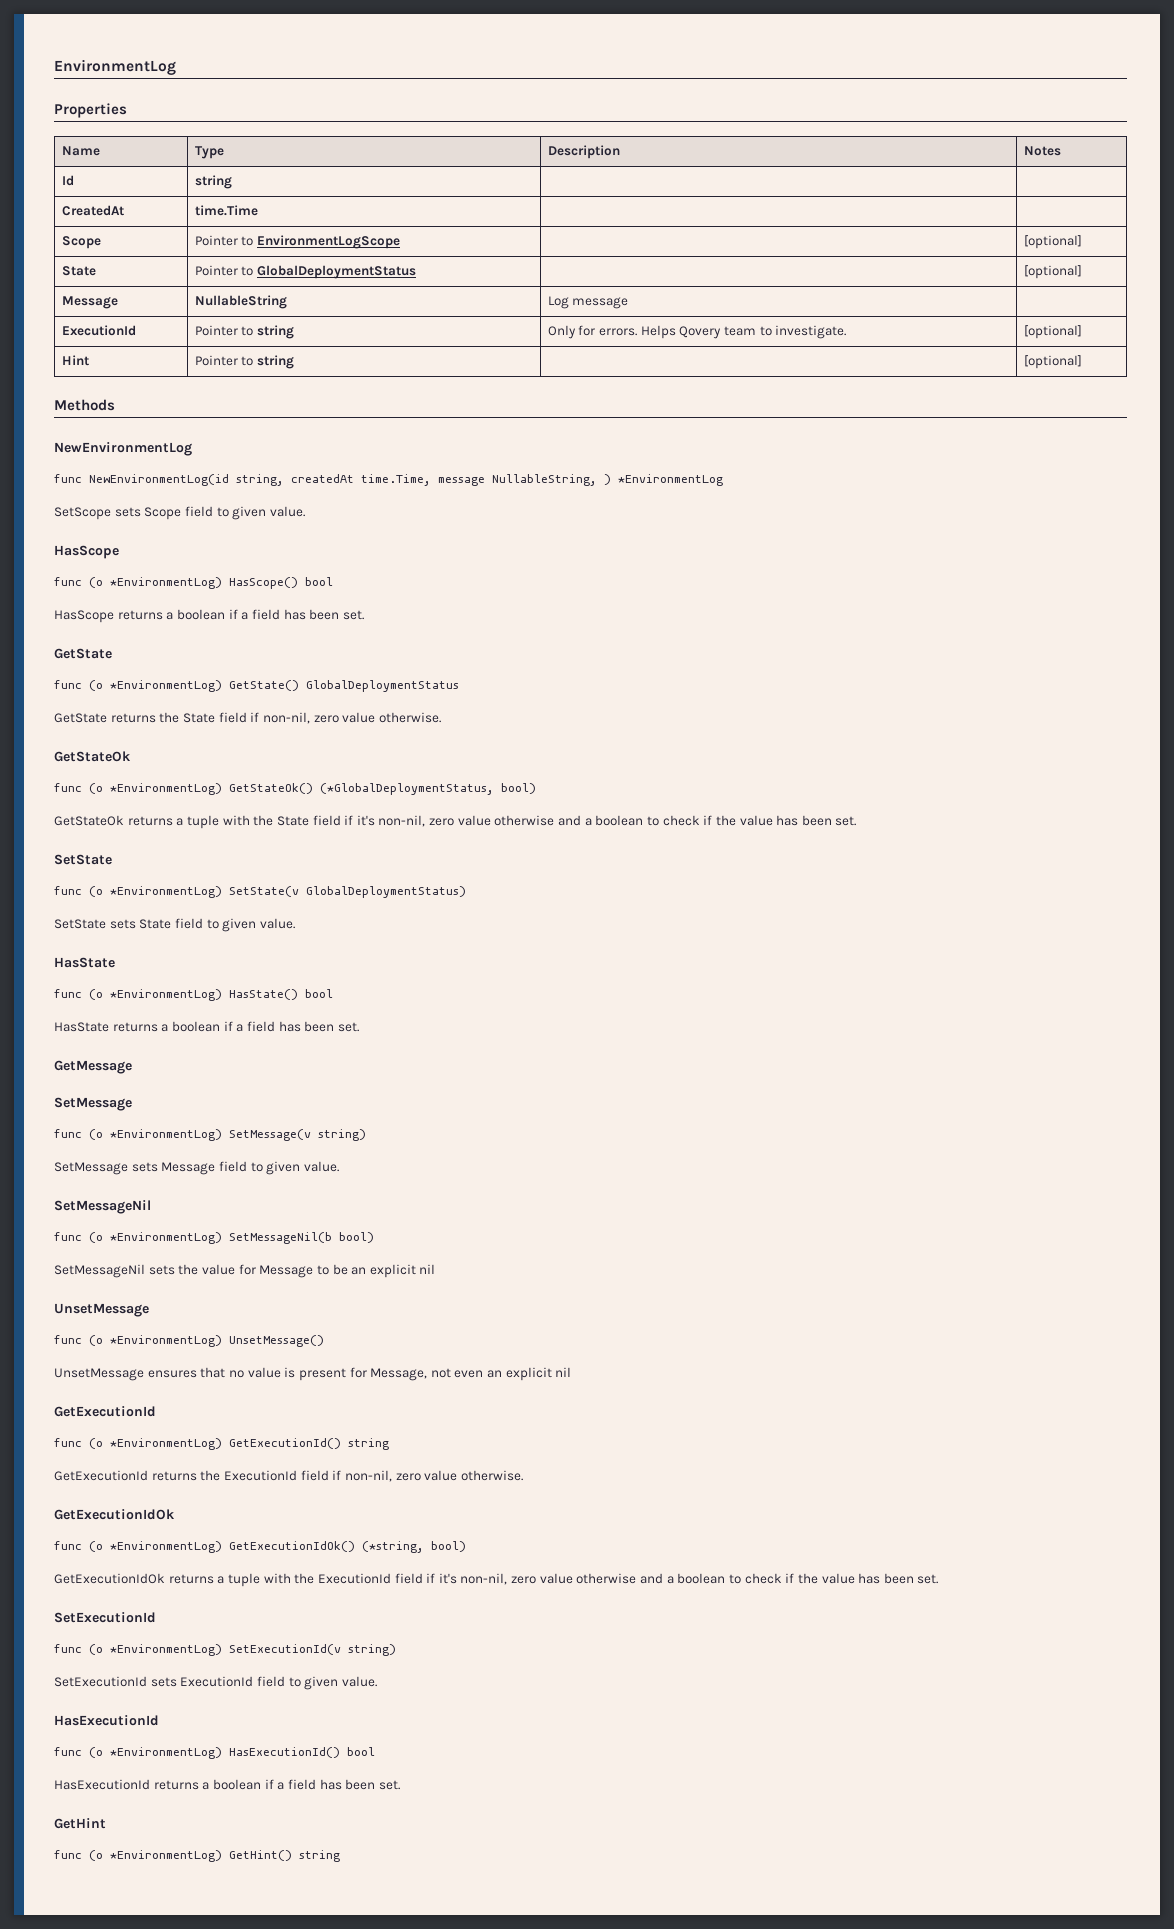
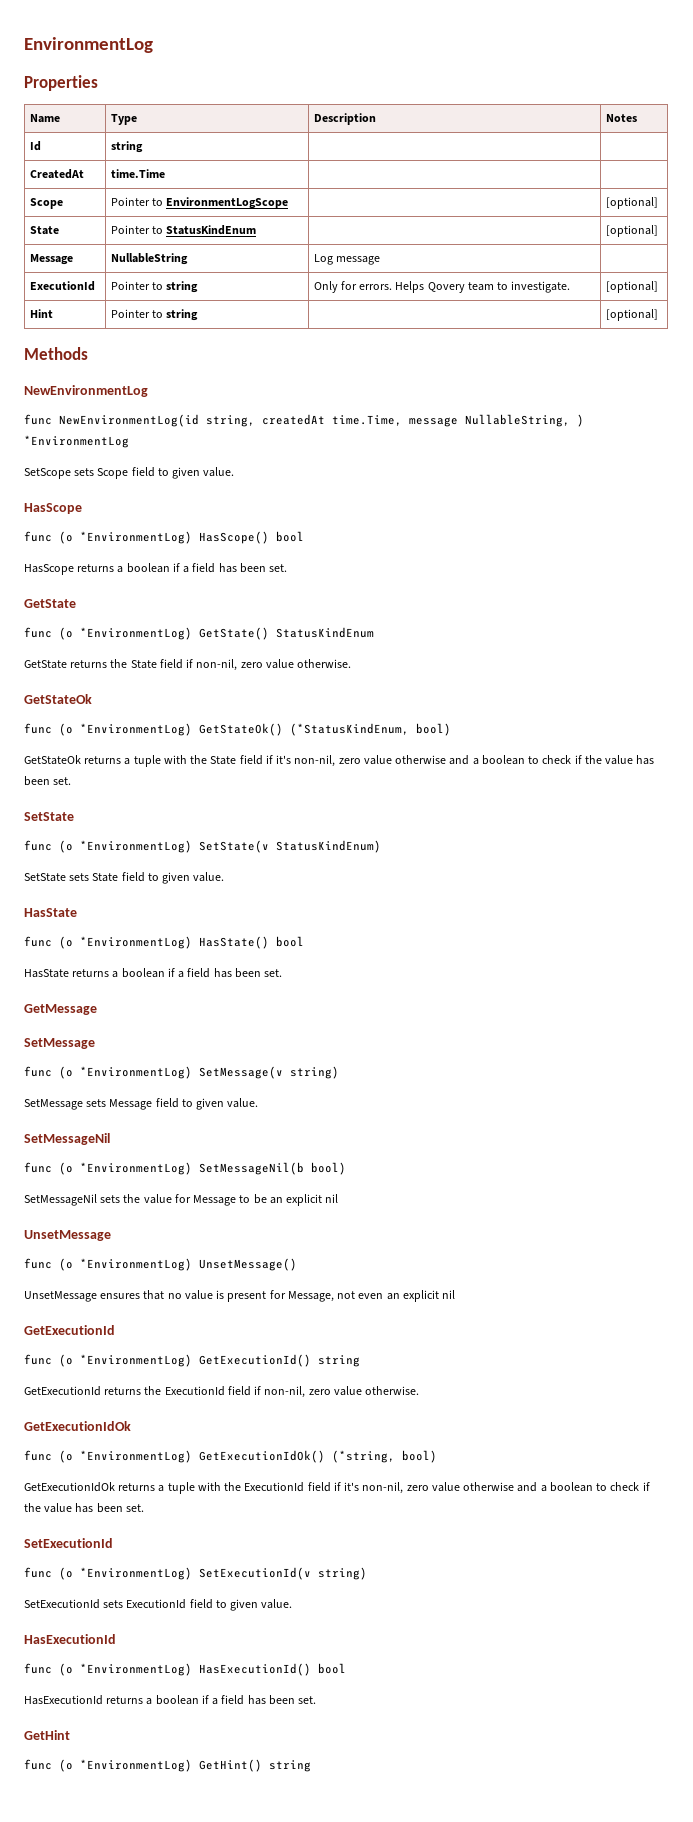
- State | Pointer to GlobalDeploymentStatus | | [optional]
+ State | Pointer to StatusKindEnum | | [optional]
- func (o *EnvironmentLog) GetState() GlobalDeploymentStatus
+ func (o *EnvironmentLog) GetState() StatusKindEnum
- func (o *EnvironmentLog) GetStateOk() (*GlobalDeploymentStatus, bool)
+ func (o *EnvironmentLog) GetStateOk() (*StatusKindEnum, bool)
- func (o *EnvironmentLog) SetState(v GlobalDeploymentStatus)
+ func (o *EnvironmentLog) SetState(v StatusKindEnum)

